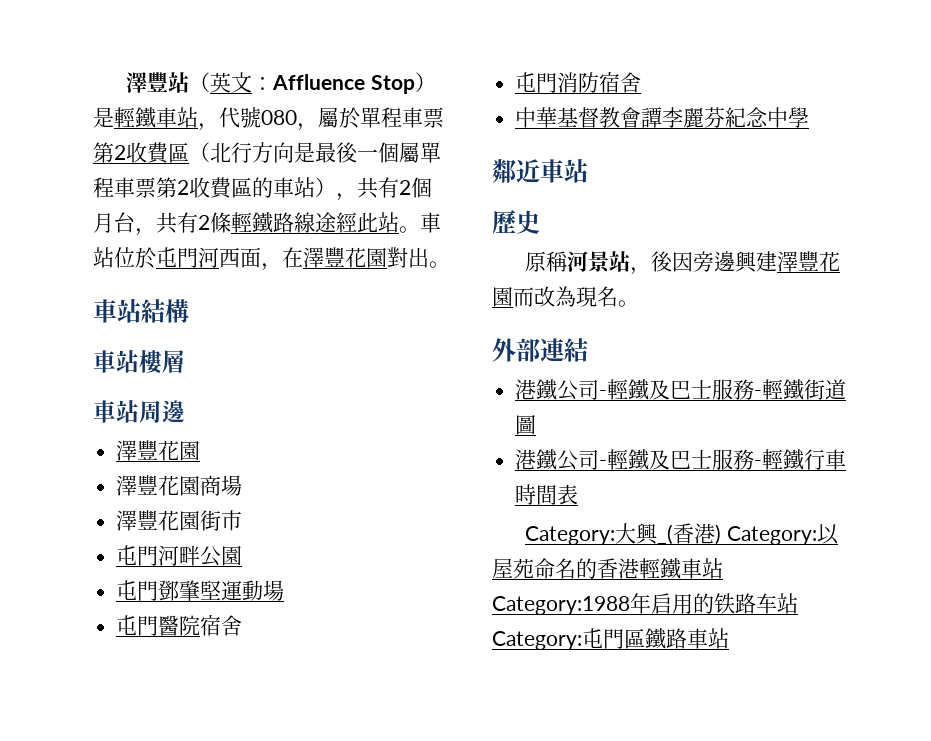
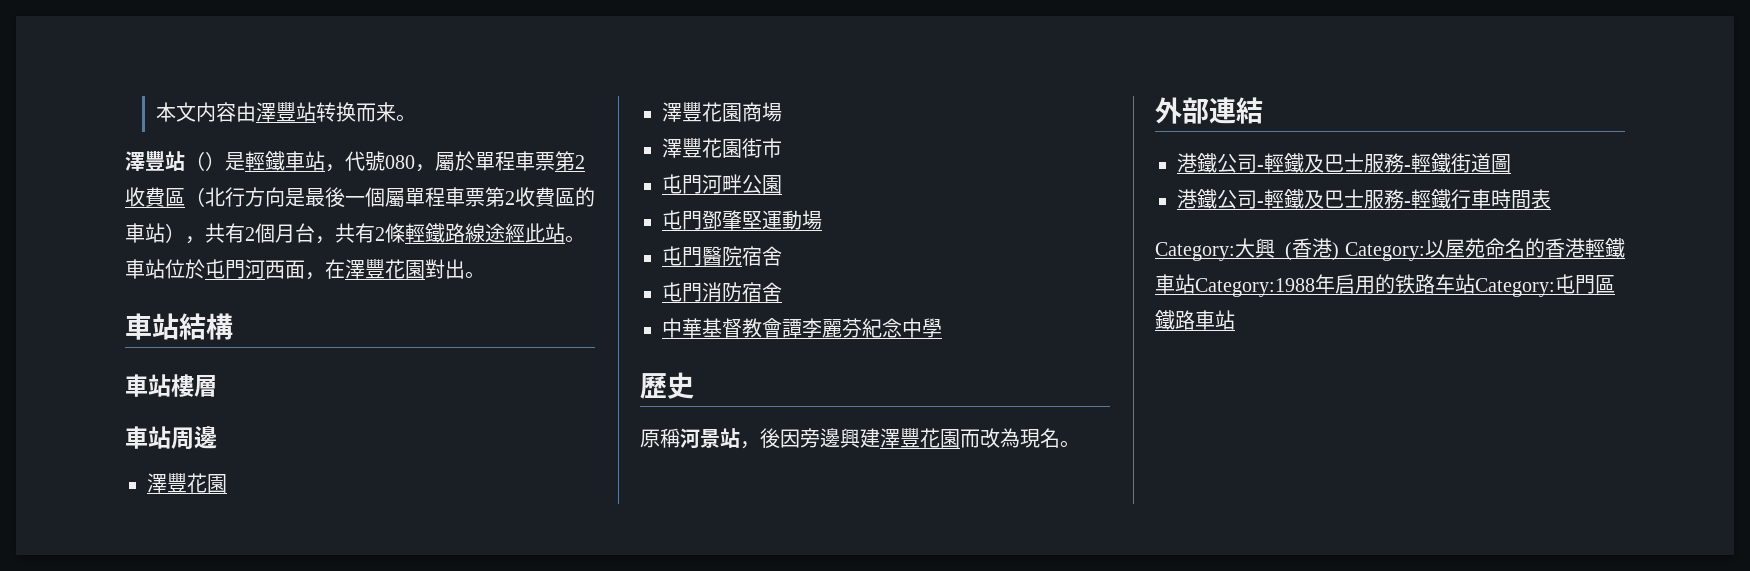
- 澤豐站（英文：Affluence Stop）是輕鐵車站，代號080，屬於單程車票第2收費區（北行方向是最後一個屬單程車票第2收費區的車站），共有2個月台，共有2條輕鐵路線途經此站。
+ 本文内容由澤豐站转换而来。
+ 澤豐站（）是輕鐵車站，代號080，屬於單程車票第2收費區（北行方向是最後一個屬單程車票第2收費區的車站），共有2個月台，共有2條輕鐵路線途經此站。
- 鄰近車站

